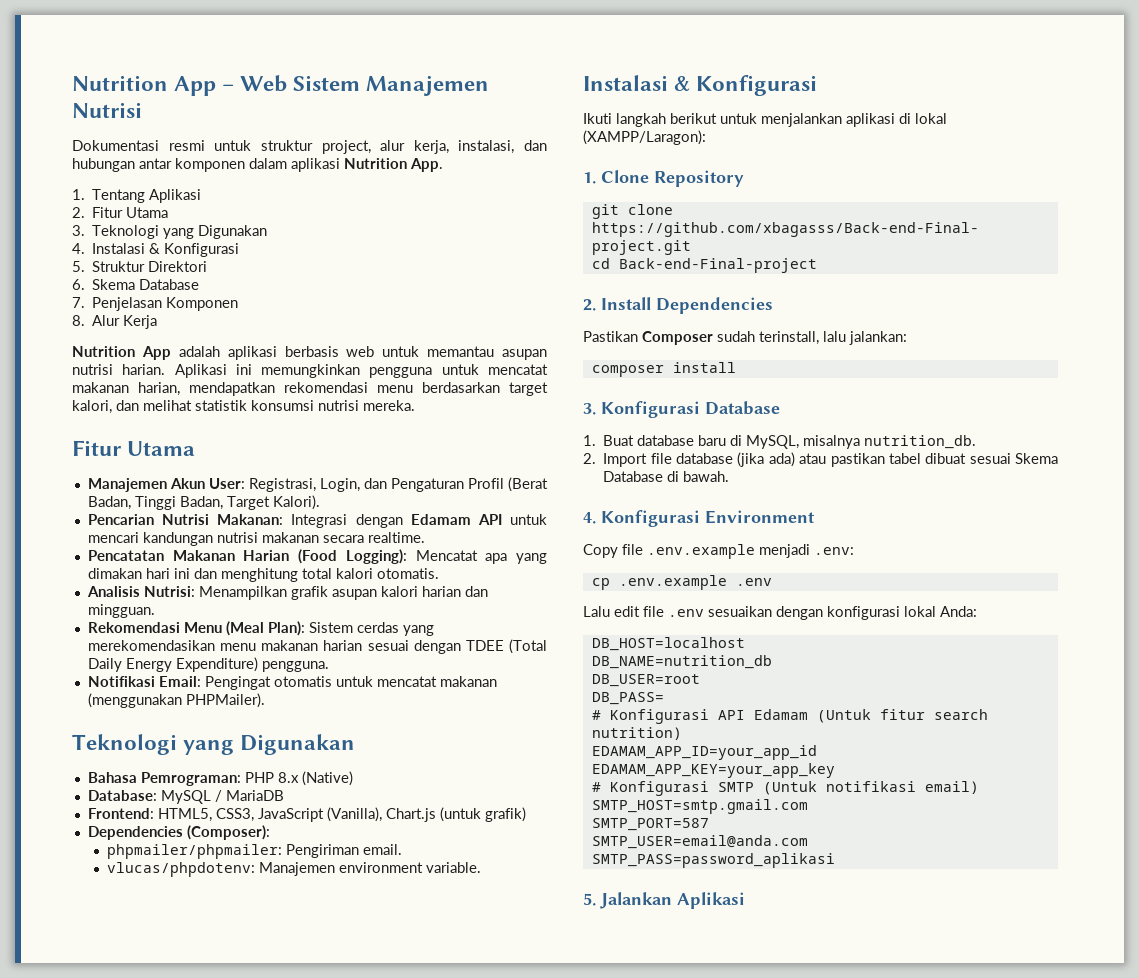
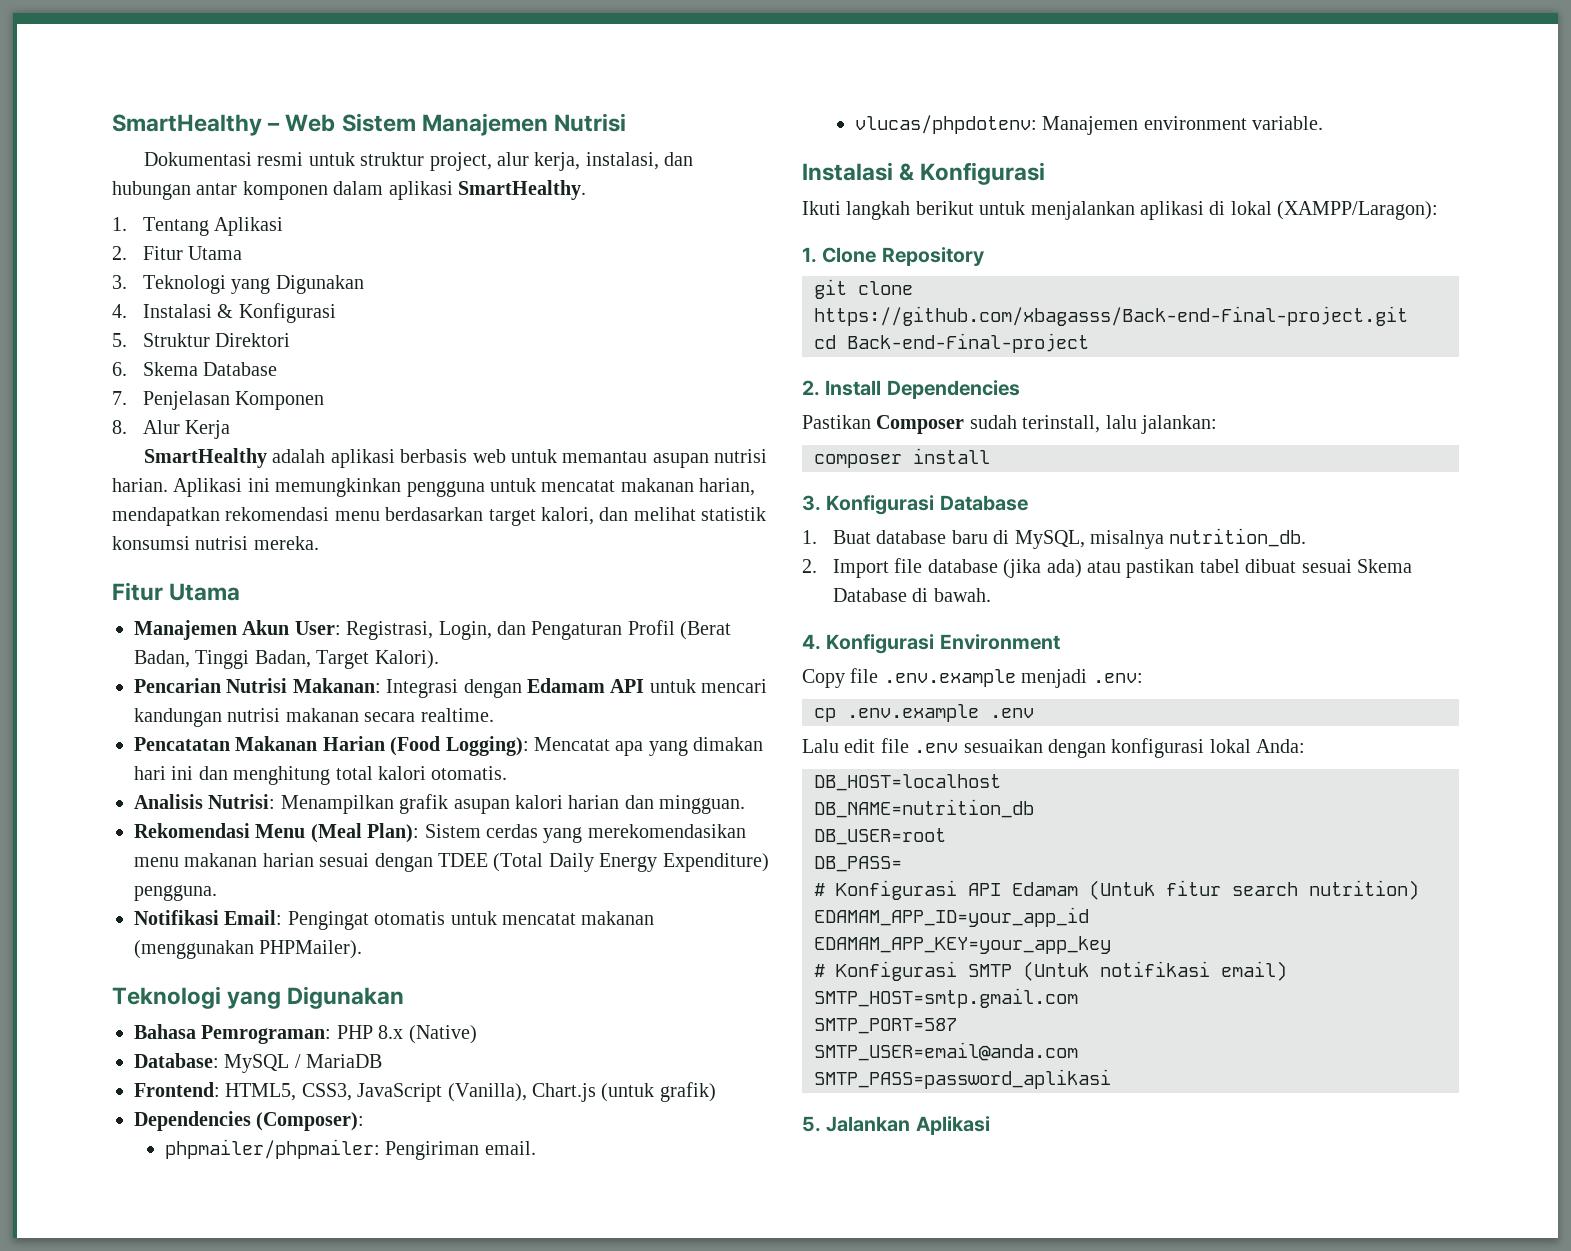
- Nutrition App – Web Sistem Manajemen Nutrisi
+ SmartHealthy – Web Sistem Manajemen Nutrisi
- Dokumentasi resmi untuk struktur project, alur kerja, instalasi, dan hubungan antar komponen dalam aplikasi Nutrition App.
+ Dokumentasi resmi untuk struktur project, alur kerja, instalasi, dan hubungan antar komponen dalam aplikasi SmartHealthy.
- Nutrition App adalah aplikasi berbasis web untuk memantau asupan nutrisi harian.
+ SmartHealthy adalah aplikasi berbasis web untuk memantau asupan nutrisi harian.

